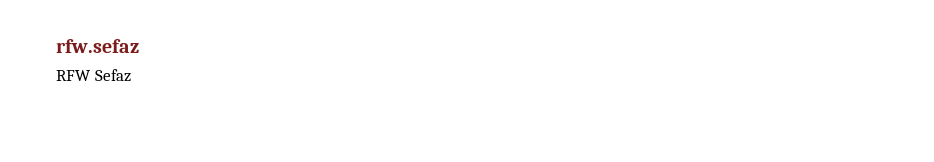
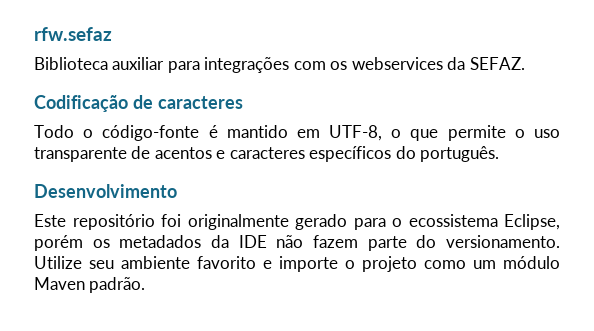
- RFW Sefaz
+ Biblioteca auxiliar para integrações com os webservices da SEFAZ.
+ Codificação de caracteres
+ Todo o código-fonte é mantido em UTF-8, o que permite o uso transparente de acentos e caracteres específicos do português.
+ Desenvolvimento
+ Este repositório foi originalmente gerado para o ecossistema Eclipse, porém os metadados da IDE não fazem parte do versionamento. Utilize seu ambiente favorito e importe o projeto como um módulo Maven padrão.

